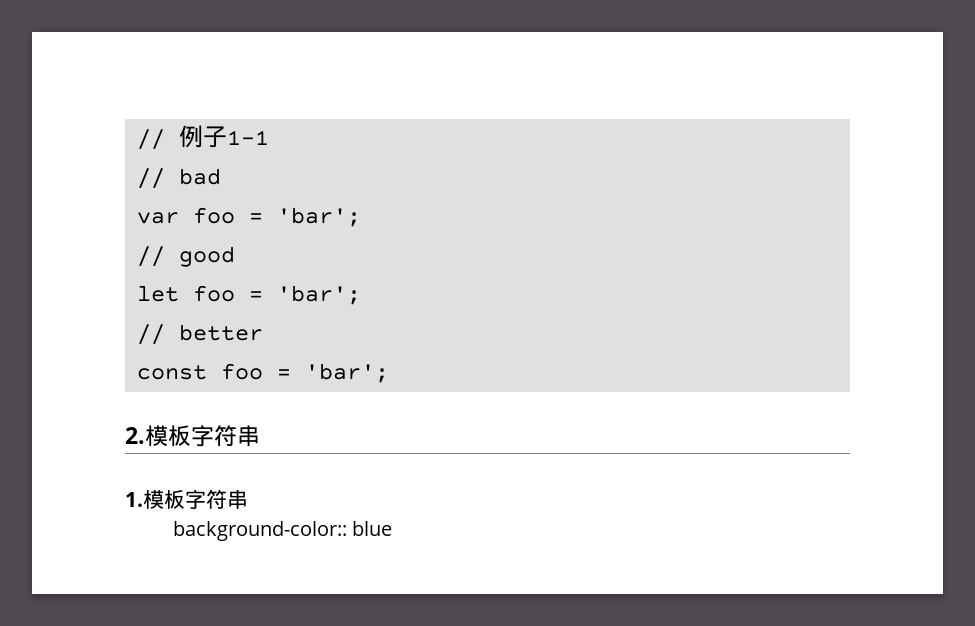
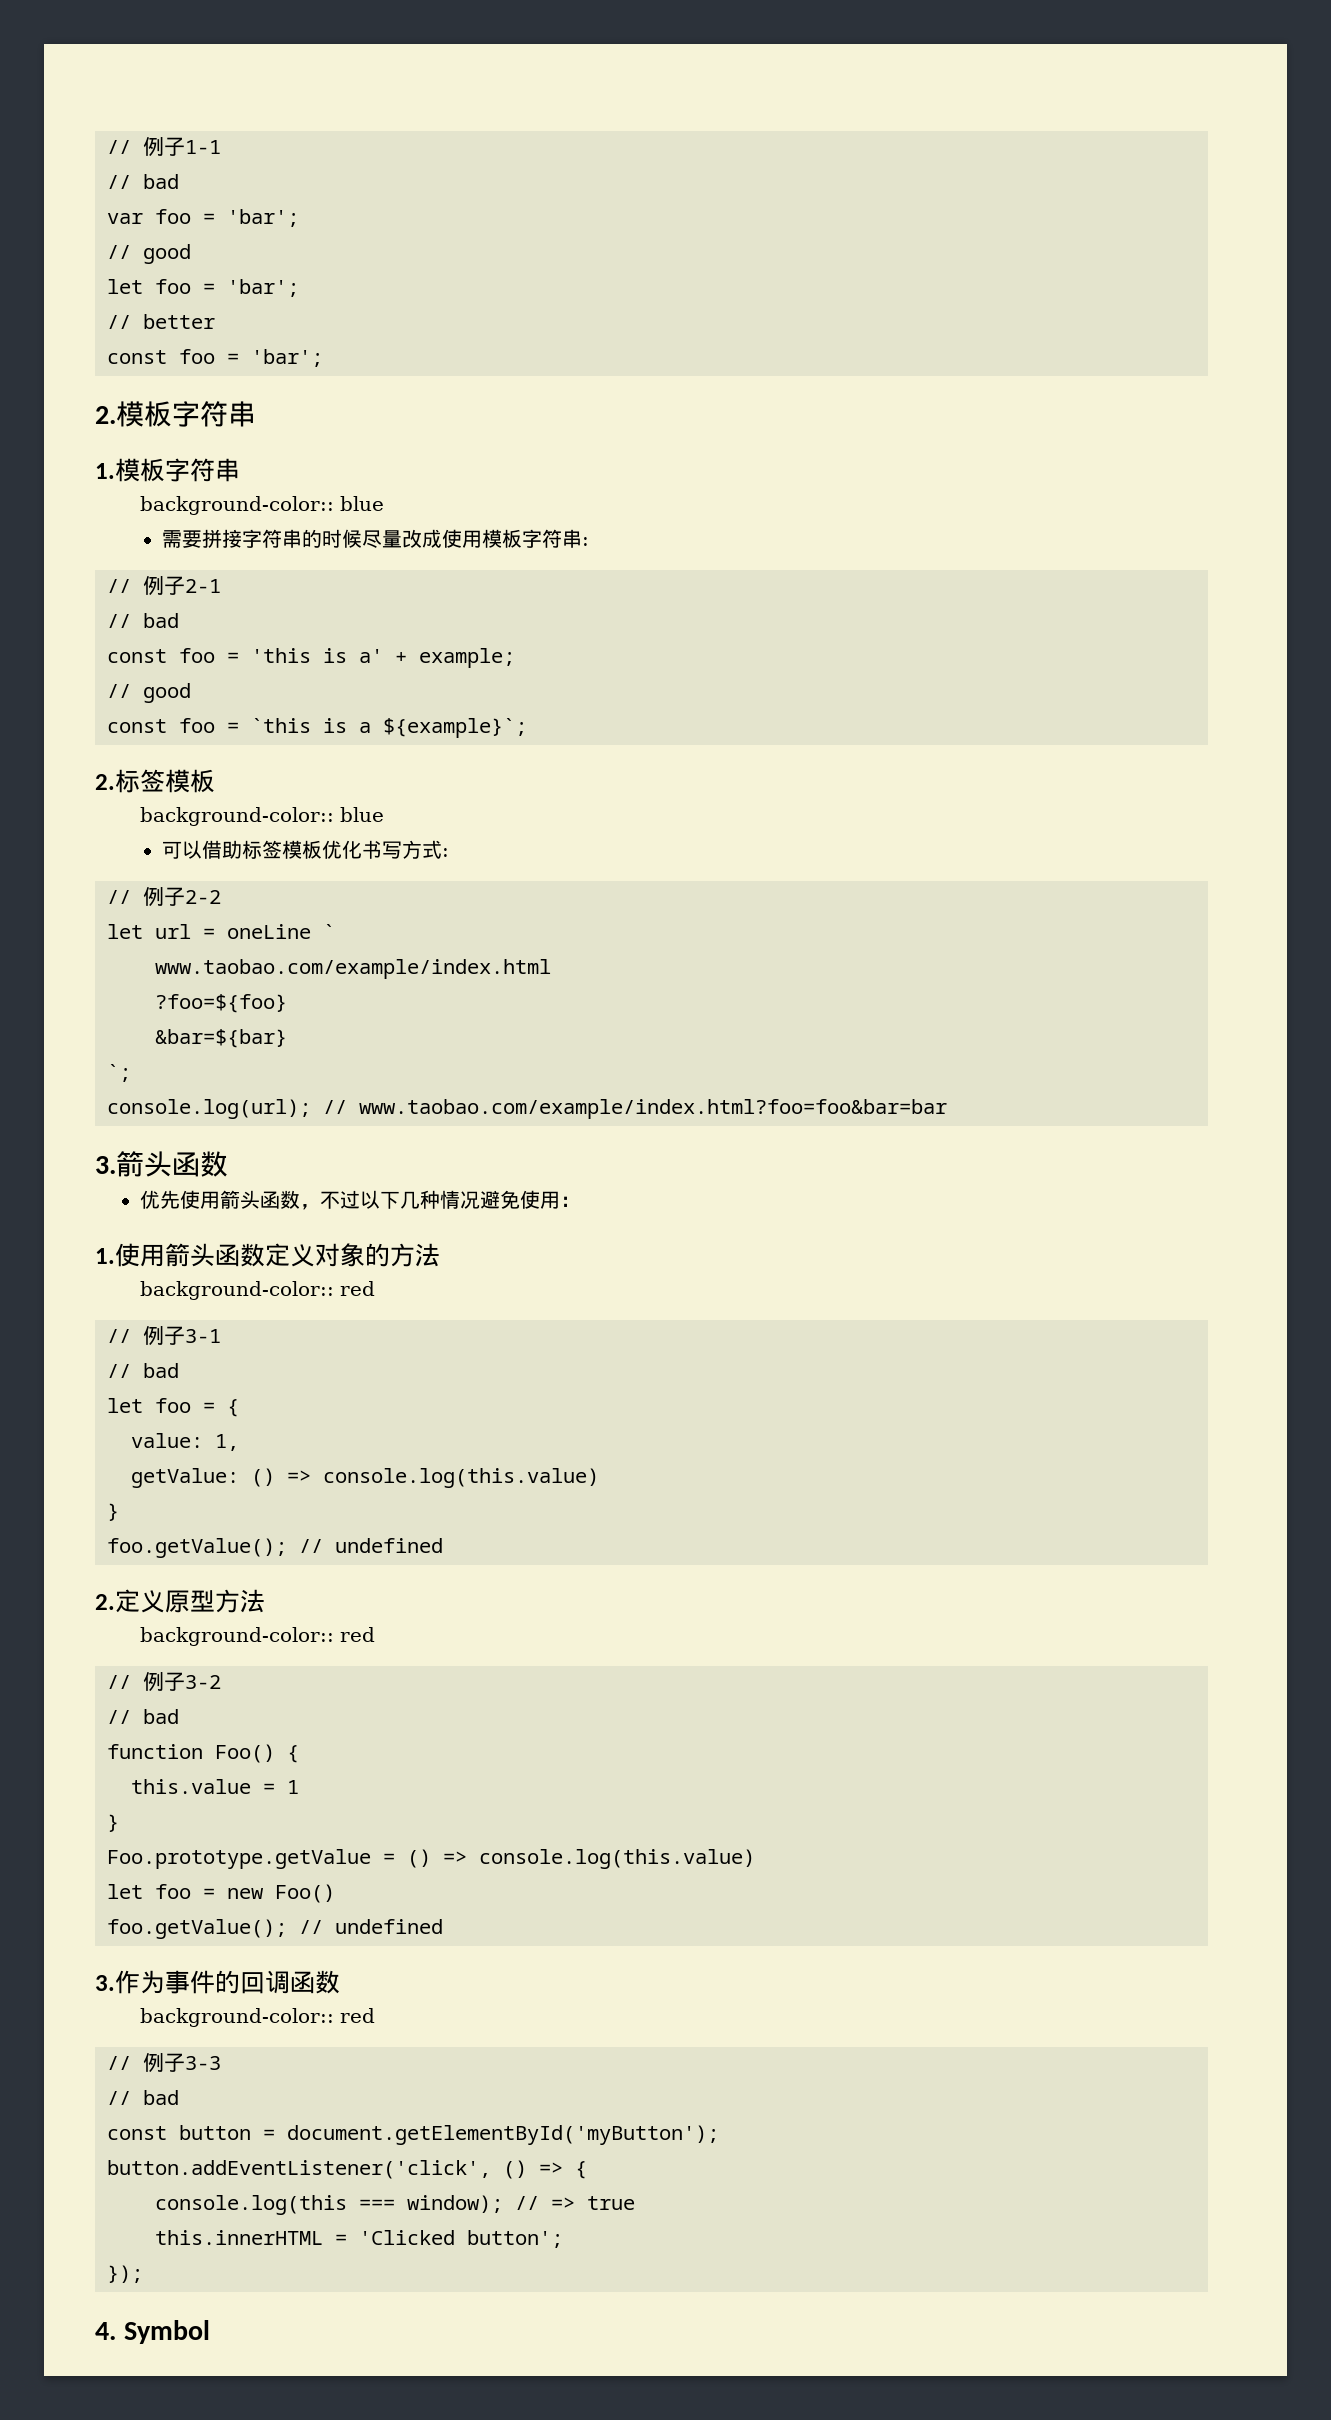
+ 需要拼接字符串的时候尽量改成使用模板字符串:
+ // 例子2-1
+ // bad
+ const foo = 'this is a' + example;
+ // good
+ const foo = `this is a ${example}`;
+ 2.标签模板
+ background-color:: blue
+ 可以借助标签模板优化书写方式:
+ // 例子2-2
+ let url = oneLine `
+ www.taobao.com/example/index.html
+ ?foo=${foo}
+ &bar=${bar}
+ `;
+ console.log(url); // www.taobao.com/example/index.html?foo=foo&bar=bar
+ 3.箭头函数
+ 优先使用箭头函数，不过以下几种情况避免使用：
+ 1.使用箭头函数定义对象的方法
+ background-color:: red
+ // 例子3-1
+ // bad
+ let foo = {
+ value: 1,
+ getValue: () => console.log(this.value)
+ }
+ foo.getValue(); // undefined
+ 2.定义原型方法
+ background-color:: red
+ // 例子3-2
+ // bad
+ function Foo() {
+ this.value = 1
+ }
+ Foo.prototype.getValue = () => console.log(this.value)
+ let foo = new Foo()
+ foo.getValue(); // undefined
+ 3.作为事件的回调函数
+ background-color:: red
+ // 例子3-3
+ // bad
+ const button = document.getElementById('myButton');
+ button.addEventListener('click', () => {
+ console.log(this === window); // => true
+ this.innerHTML = 'Clicked button';
+ });
+ 4. Symbol

